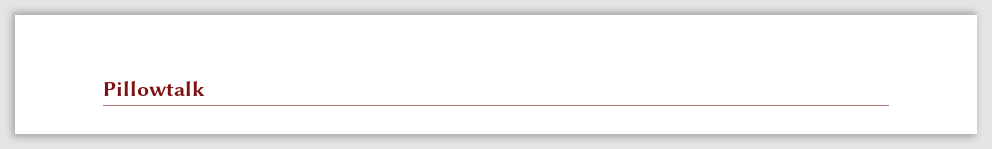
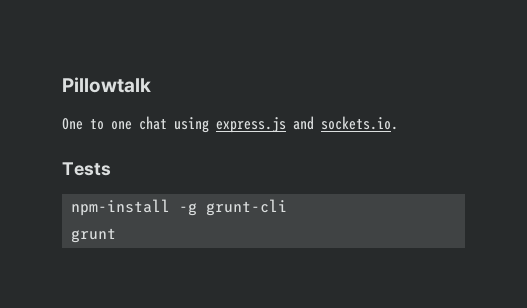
+ One to one chat using express.js and sockets.io.
+ Tests
+ npm-install -g grunt-cli
+ grunt

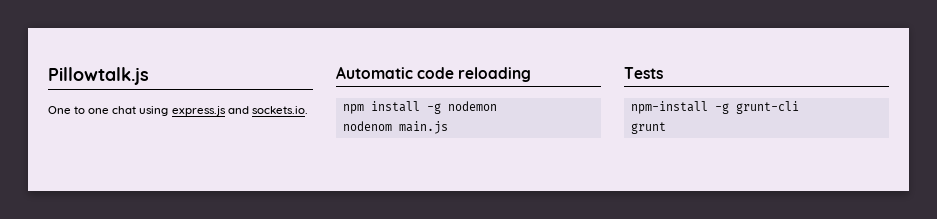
- Pillowtalk
+ Pillowtalk.js
+ Automatic code reloading
+ npm install -g nodemon
+ nodenom main.js

